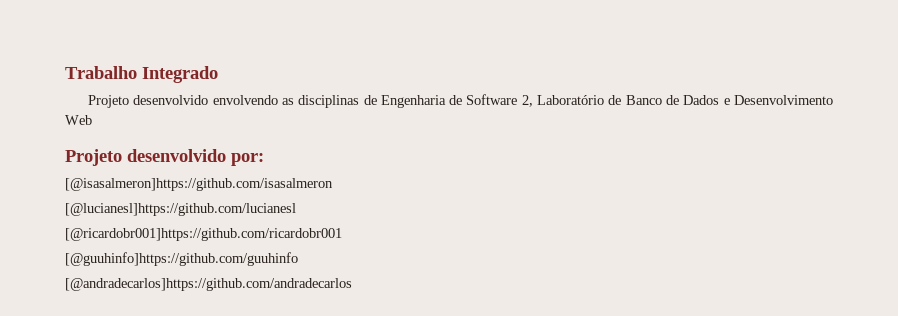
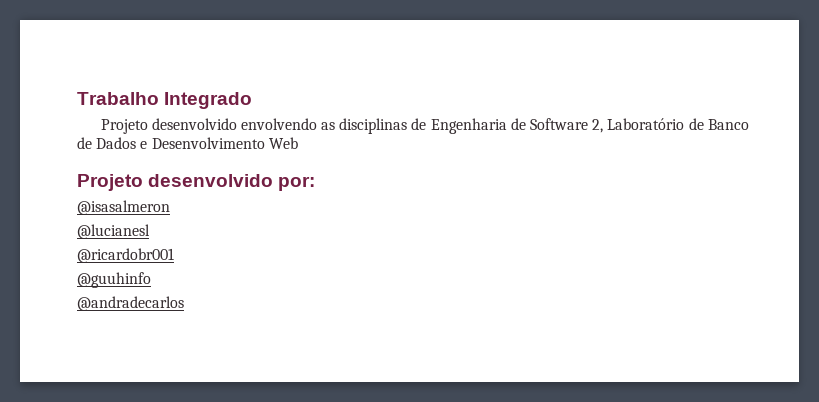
- [@isasalmeron]https://github.com/isasalmeron
- [@lucianesl]https://github.com/lucianesl
- [@ricardobr001]https://github.com/ricardobr001
- [@guuhinfo]https://github.com/guuhinfo
- [@andradecarlos]https://github.com/andradecarlos
+ @isasalmeron
+ @lucianesl
+ @ricardobr001
+ @guuhinfo
+ @andradecarlos

